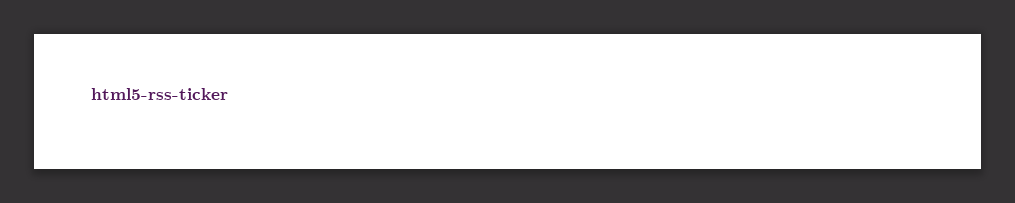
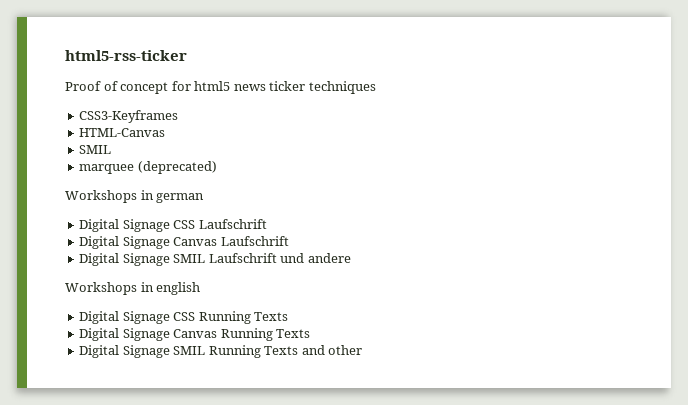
+ Proof of concept for html5 news ticker techniques
+ CSS3-Keyframes
+ HTML-Canvas
+ SMIL
+ marquee (deprecated)
+ Workshops in german
+ Digital Signage CSS Laufschrift
+ Digital Signage Canvas Laufschrift
+ Digital Signage SMIL Laufschrift und andere
+ Workshops in english
+ Digital Signage CSS Running Texts
+ Digital Signage Canvas Running Texts
+ Digital Signage SMIL Running Texts and other

